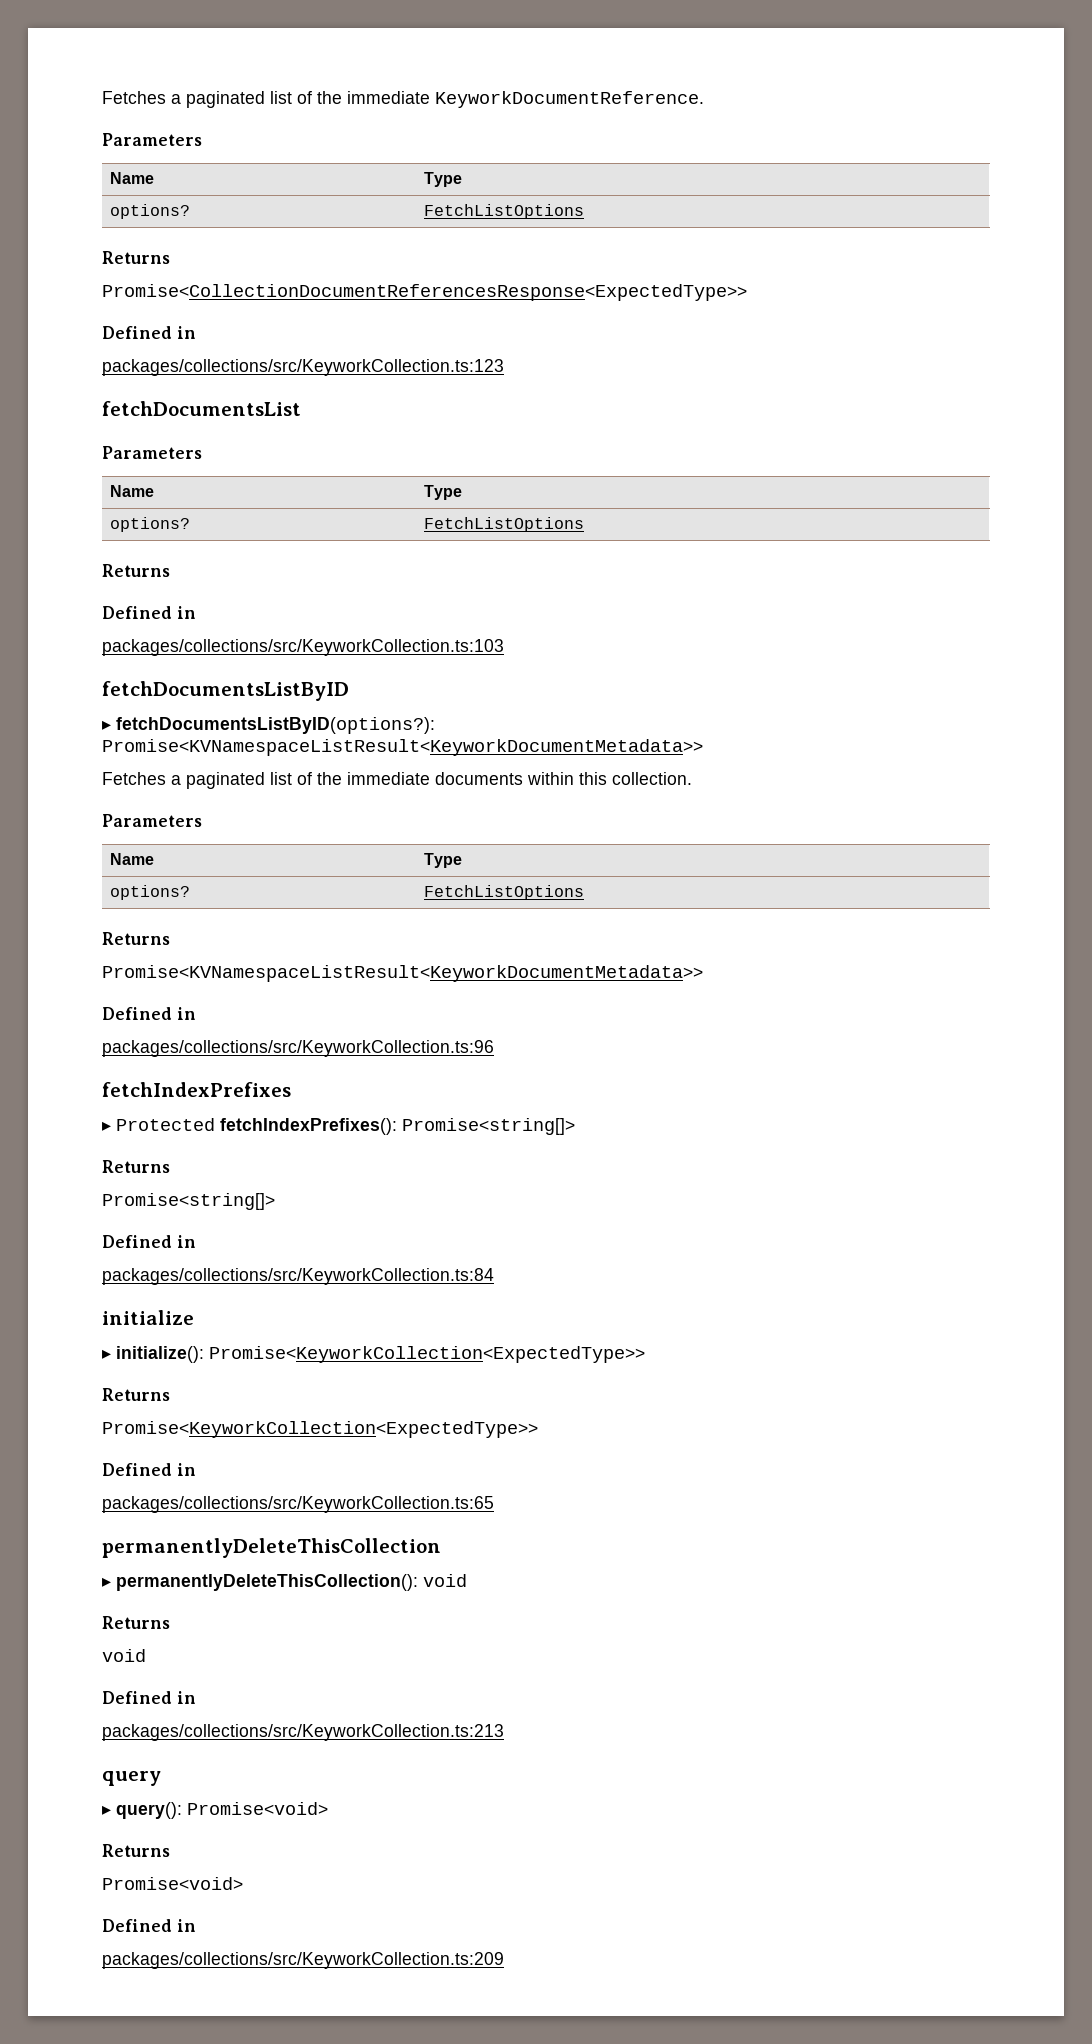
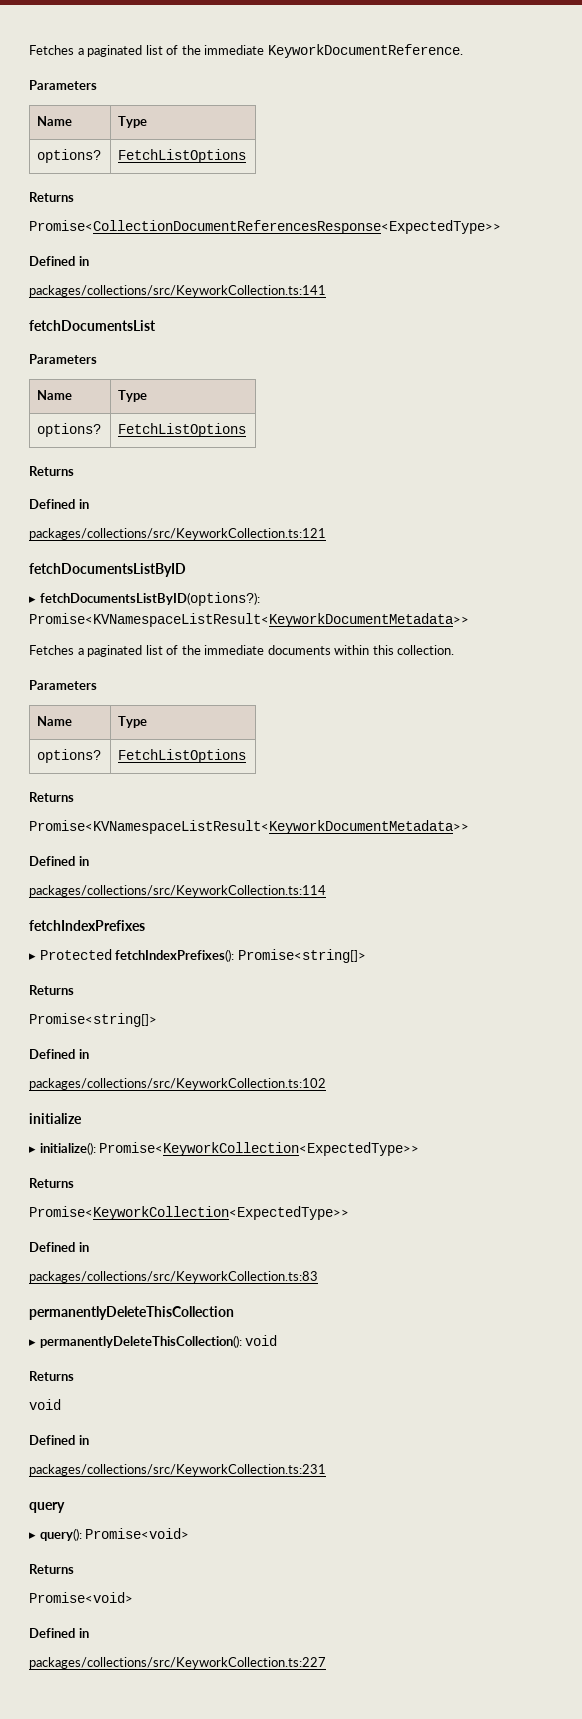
- packages/collections/src/KeyworkCollection.ts:123
+ packages/collections/src/KeyworkCollection.ts:141
- packages/collections/src/KeyworkCollection.ts:103
+ packages/collections/src/KeyworkCollection.ts:121
- packages/collections/src/KeyworkCollection.ts:96
+ packages/collections/src/KeyworkCollection.ts:114
- packages/collections/src/KeyworkCollection.ts:84
+ packages/collections/src/KeyworkCollection.ts:102
- packages/collections/src/KeyworkCollection.ts:65
+ packages/collections/src/KeyworkCollection.ts:83
- packages/collections/src/KeyworkCollection.ts:213
+ packages/collections/src/KeyworkCollection.ts:231
- packages/collections/src/KeyworkCollection.ts:209
+ packages/collections/src/KeyworkCollection.ts:227

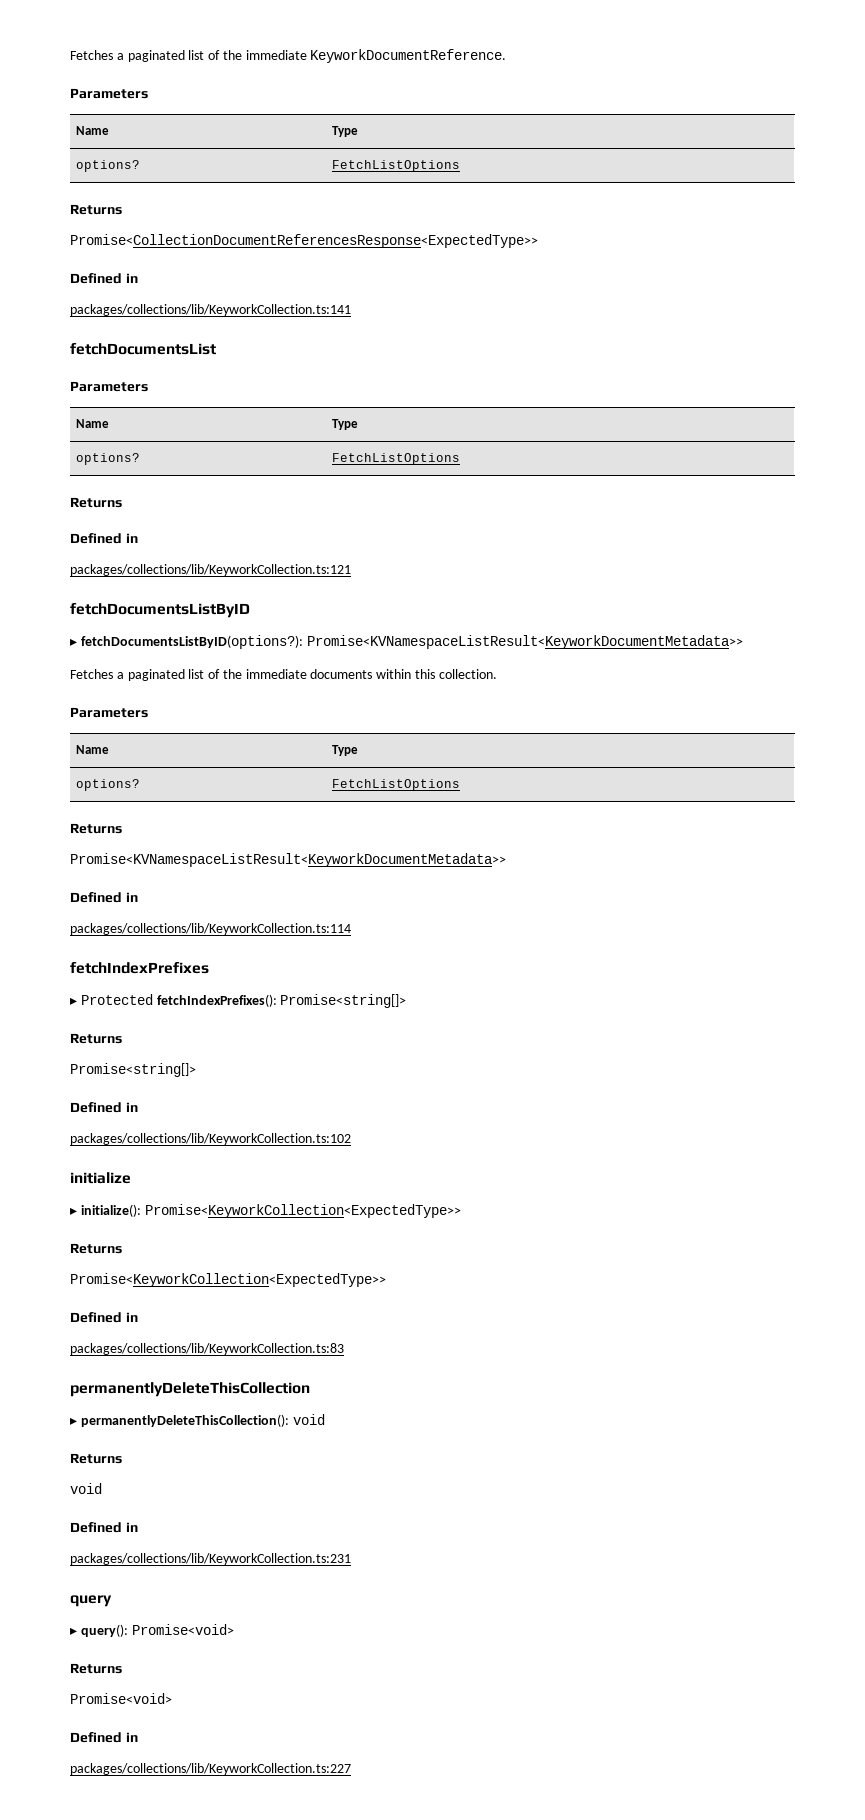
- packages/collections/src/KeyworkCollection.ts:141
+ packages/collections/lib/KeyworkCollection.ts:141
- packages/collections/src/KeyworkCollection.ts:121
+ packages/collections/lib/KeyworkCollection.ts:121
- packages/collections/src/KeyworkCollection.ts:114
+ packages/collections/lib/KeyworkCollection.ts:114
- packages/collections/src/KeyworkCollection.ts:102
+ packages/collections/lib/KeyworkCollection.ts:102
- packages/collections/src/KeyworkCollection.ts:83
+ packages/collections/lib/KeyworkCollection.ts:83
- packages/collections/src/KeyworkCollection.ts:231
+ packages/collections/lib/KeyworkCollection.ts:231
- packages/collections/src/KeyworkCollection.ts:227
+ packages/collections/lib/KeyworkCollection.ts:227

